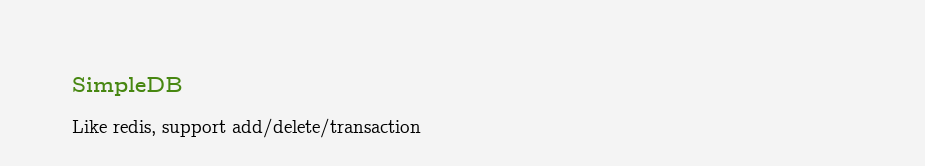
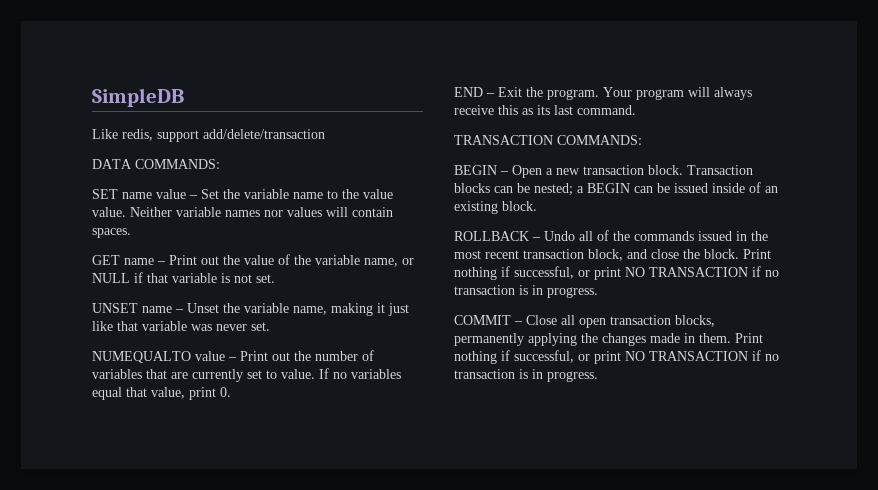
+ DATA COMMANDS:
+ SET name value – Set the variable name to the value value. Neither variable names nor values will contain spaces.
+ GET name – Print out the value of the variable name, or NULL if that variable is not set.
+ UNSET name – Unset the variable name, making it just like that variable was never set.
+ NUMEQUALTO value – Print out the number of variables that are currently set to value. If no variables equal that value, print 0.
+ END – Exit the program. Your program will always receive this as its last command.
+ TRANSACTION COMMANDS:
+ BEGIN – Open a new transaction block. Transaction blocks can be nested; a BEGIN can be issued inside of an existing block.
+ ROLLBACK – Undo all of the commands issued in the most recent transaction block, and close the block. Print nothing if successful, or print NO TRANSACTION if no transaction is in progress.
+ COMMIT – Close all open transaction blocks, permanently applying the changes made in them. Print nothing if successful, or print NO TRANSACTION if no transaction is in progress.

